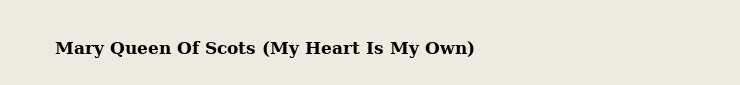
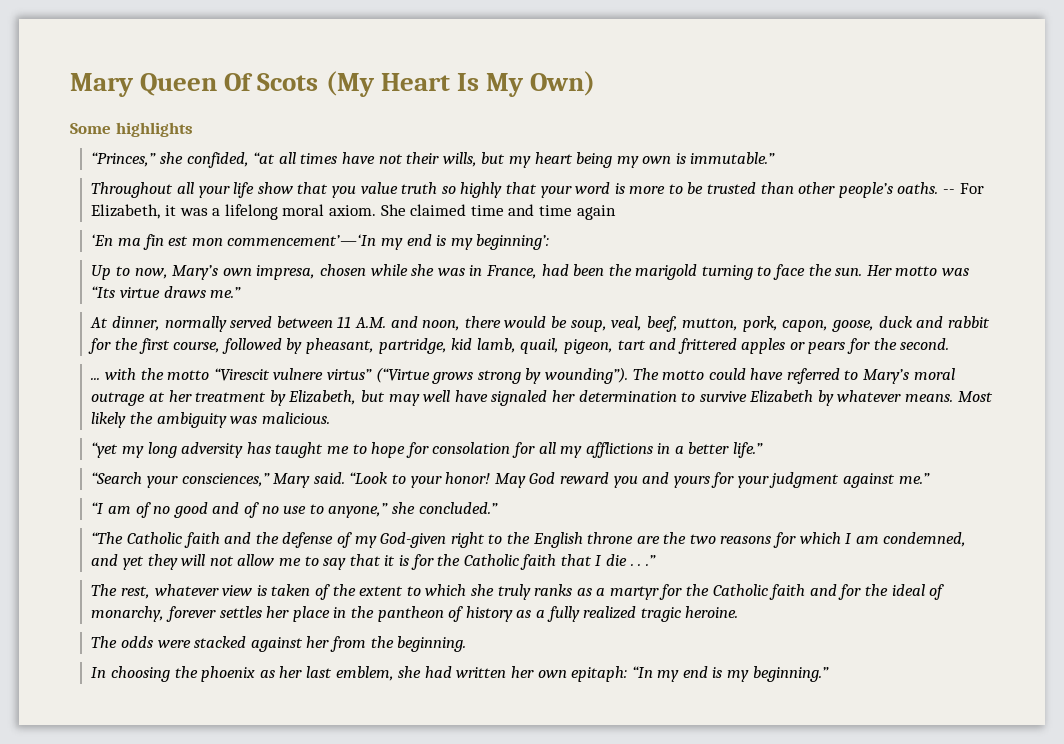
+ Some highlights
+ “Princes,” she confided, “at all times have not their wills, but my heart being my own is immutable.”
+ Throughout all your life show that you value truth so highly that your word is more to be trusted than other people’s oaths. -- For Elizabeth, it was a lifelong moral axiom. She claimed time and time again
+ ‘En ma fin est mon commencement’—‘In my end is my beginning’:
+ Up to now, Mary’s own impresa, chosen while she was in France, had been the marigold turning to face the sun. Her motto was “Its virtue draws me.”
+ At dinner, normally served between 11 A.M. and noon, there would be soup, veal, beef, mutton, pork, capon, goose, duck and rabbit for the first course, followed by pheasant, partridge, kid lamb, quail, pigeon, tart and frittered apples or pears for the second.
+ ... with the motto “Virescit vulnere virtus” (“Virtue grows strong by wounding”). The motto could have referred to Mary’s moral outrage at her treatment by Elizabeth, but may well have signaled her determination to survive Elizabeth by whatever means. Most likely the ambiguity was malicious.
+ “yet my long adversity has taught me to hope for consolation for all my afflictions in a better life.”
+ “Search your consciences,” Mary said. “Look to your honor! May God reward you and yours for your judgment against me.”
+ “I am of no good and of no use to anyone,” she concluded.”
+ “The Catholic faith and the defense of my God-given right to the English throne are the two reasons for which I am condemned, and yet they will not allow me to say that it is for the Catholic faith that I die . . .”
+ The rest, whatever view is taken of the extent to which she truly ranks as a martyr for the Catholic faith and for the ideal of monarchy, forever settles her place in the pantheon of history as a fully realized tragic heroine.
+ The odds were stacked against her from the beginning.
+ In choosing the phoenix as her last emblem, she had written her own epitaph: “In my end is my beginning.”

